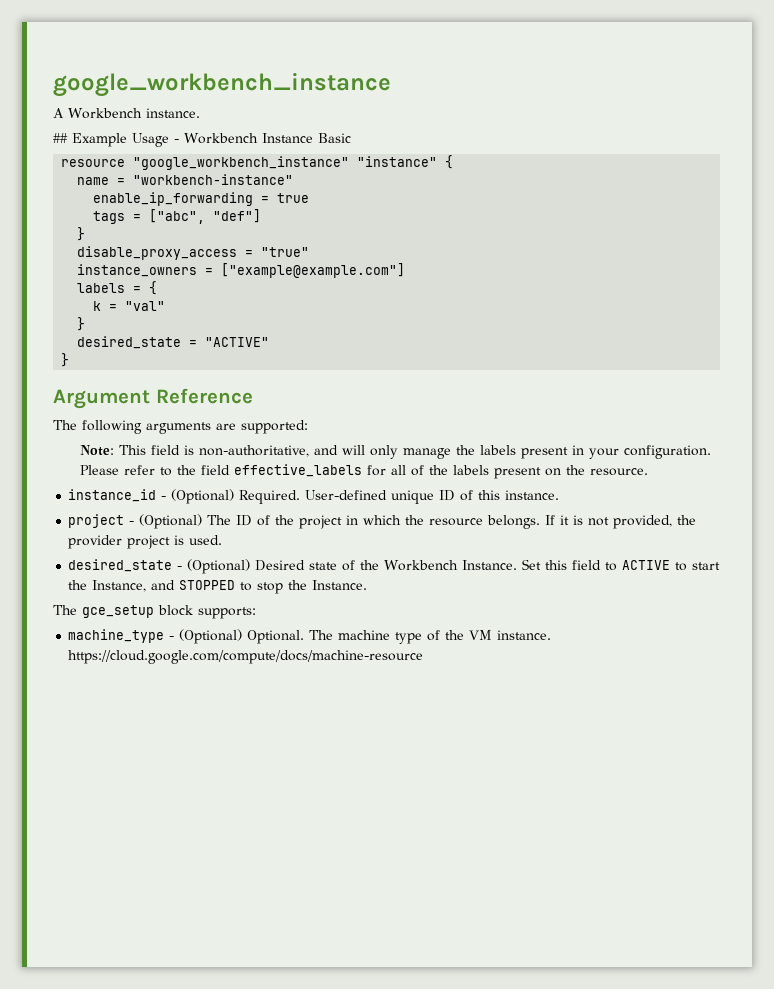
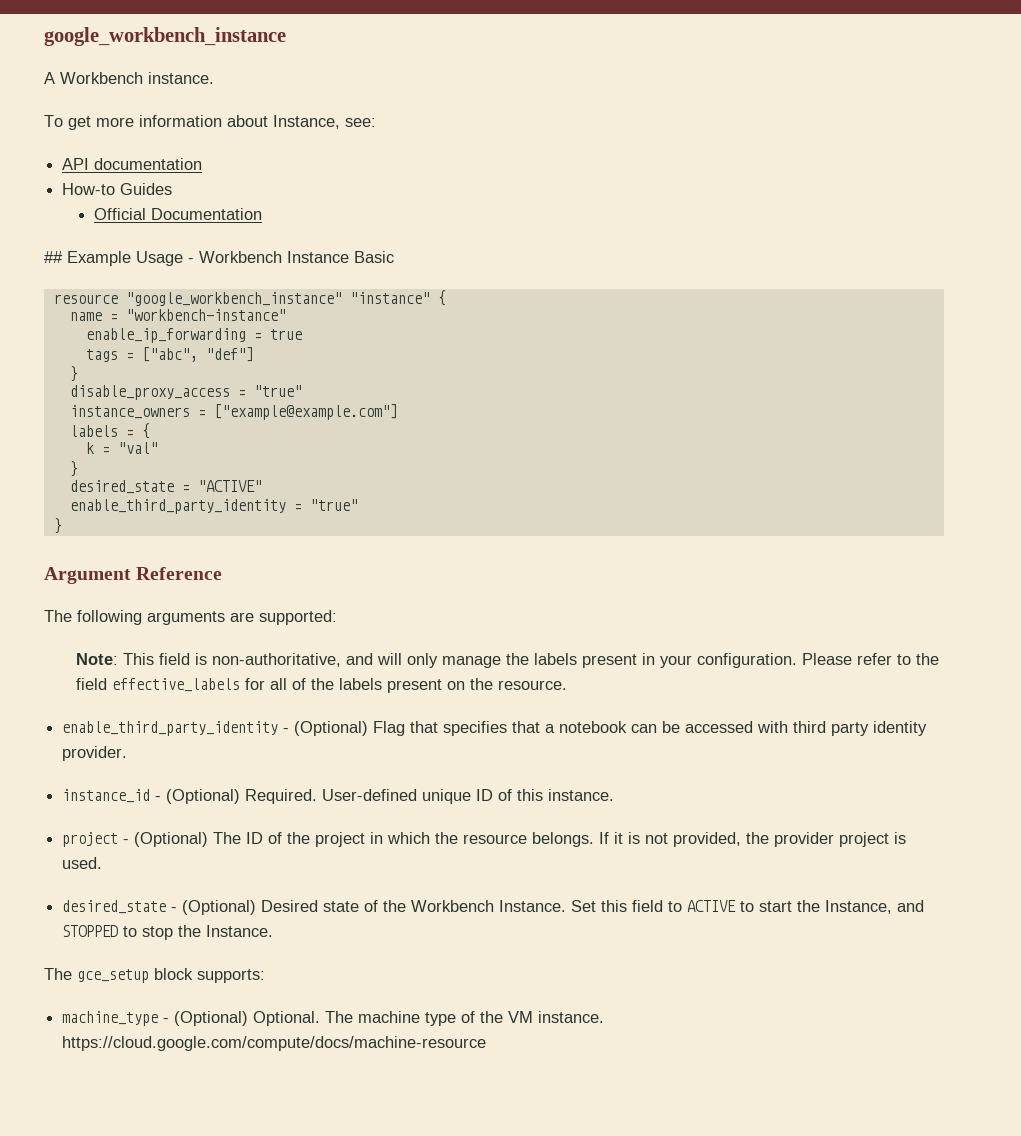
+ To get more information about Instance, see:
+ API documentation
+ How-to Guides
+ Official Documentation
+ enable_third_party_identity = "true"
+ enable_third_party_identity - (Optional) Flag that specifies that a notebook can be accessed with third party identity provider.

